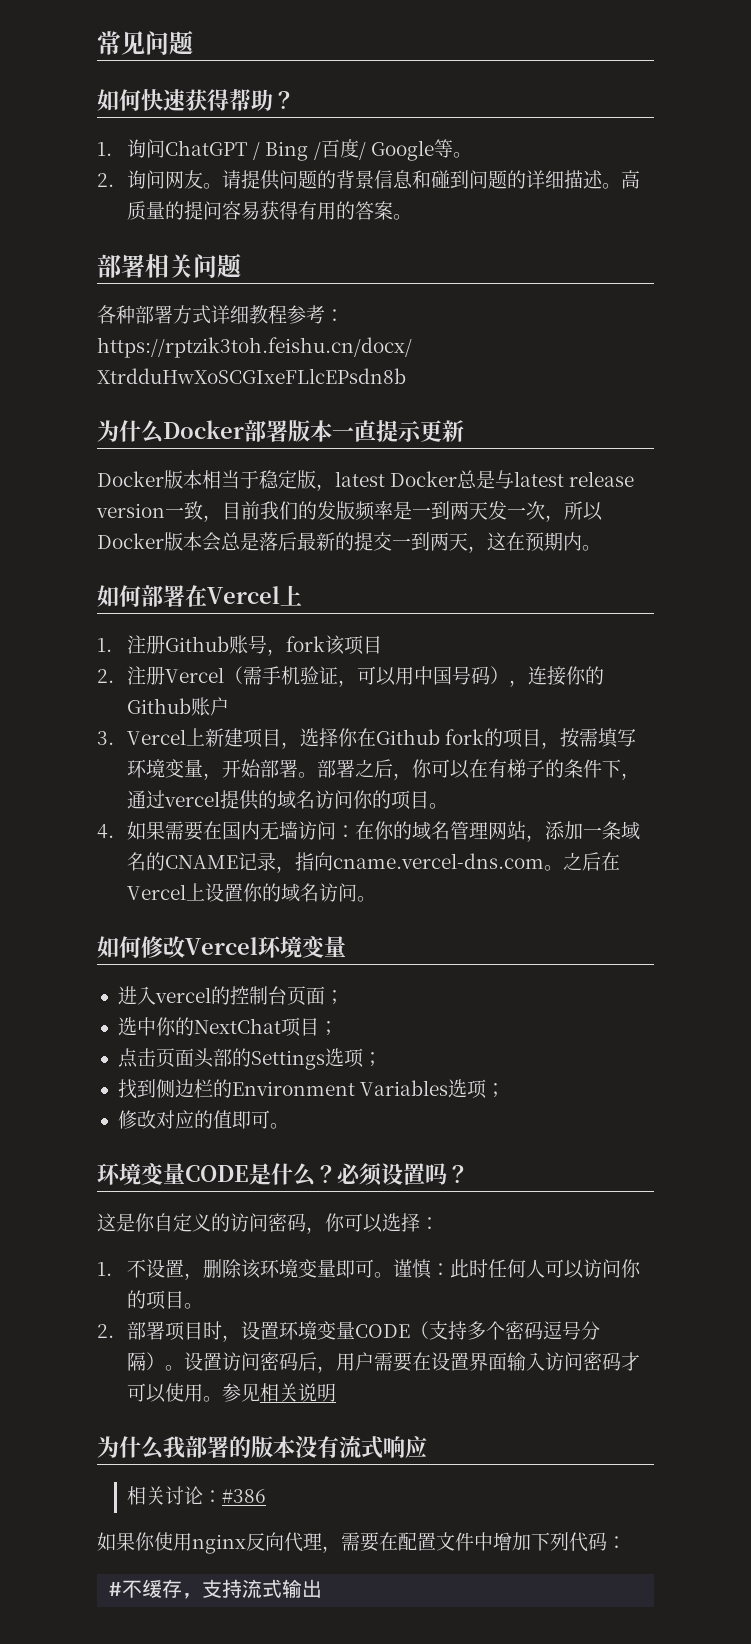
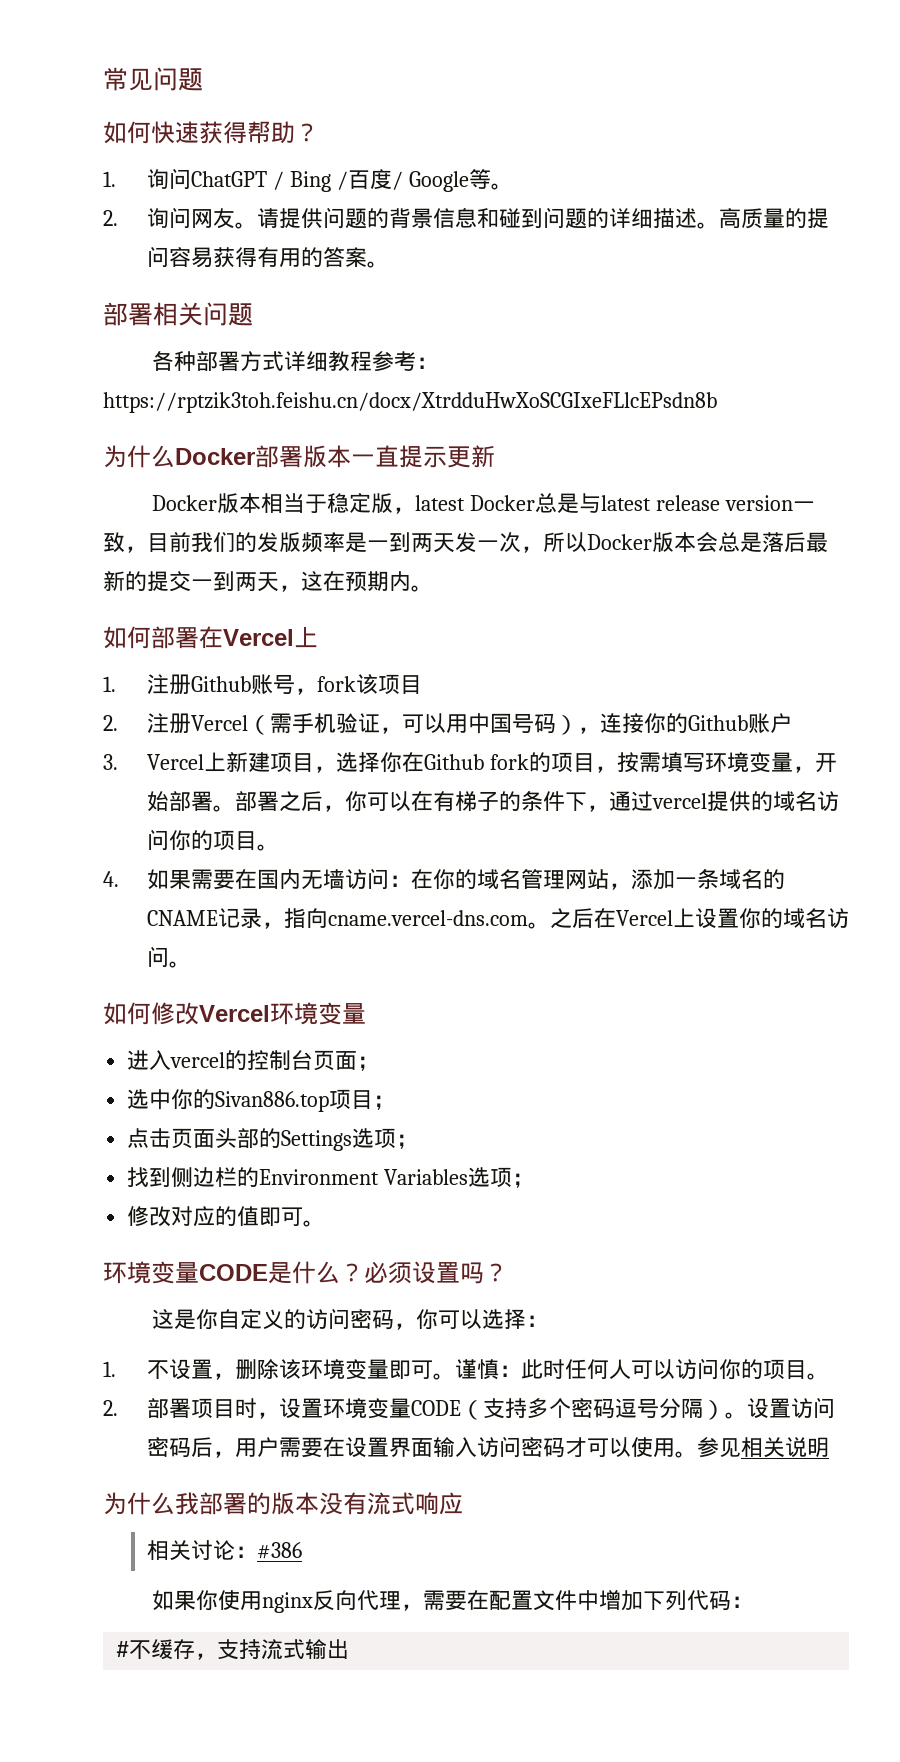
- 选中你的NextChat项目；
+ 选中你的Sivan886.top项目；

